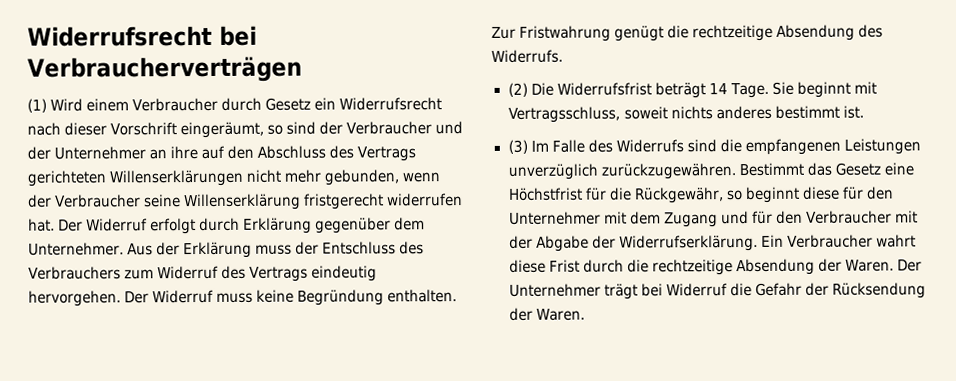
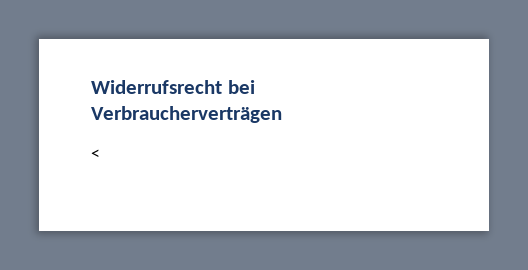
- (1) Wird einem Verbraucher durch Gesetz ein Widerrufsrecht nach dieser Vorschrift eingeräumt, so sind der Verbraucher und der Unternehmer an ihre auf den Abschluss des Vertrags gerichteten Willenserklärungen nicht mehr gebunden, wenn der Verbraucher seine Willenserklärung fristgerecht widerrufen hat. Der Widerruf erfolgt durch Erklärung gegenüber dem Unternehmer. Aus der Erklärung muss der Entschluss des Verbrauchers zum Widerruf des Vertrags eindeutig hervorgehen. Der Widerruf muss keine Begründung enthalten. Zur Fristwahrung genügt die rechtzeitige Absendung des Widerrufs.
- (2) Die Widerrufsfrist beträgt 14 Tage. Sie beginnt mit Vertragsschluss, soweit nichts anderes bestimmt ist.
- (3) Im Falle des Widerrufs sind die empfangenen Leistungen unverzüglich zurückzugewähren. Bestimmt das Gesetz eine Höchstfrist für die Rückgewähr, so beginnt diese für den Unternehmer mit dem Zugang und für den Verbraucher mit der Abgabe der Widerrufserklärung. Ein Verbraucher wahrt diese Frist durch die rechtzeitige Absendung der Waren. Der Unternehmer trägt bei Widerruf die Gefahr der Rücksendung der Waren.
+ <

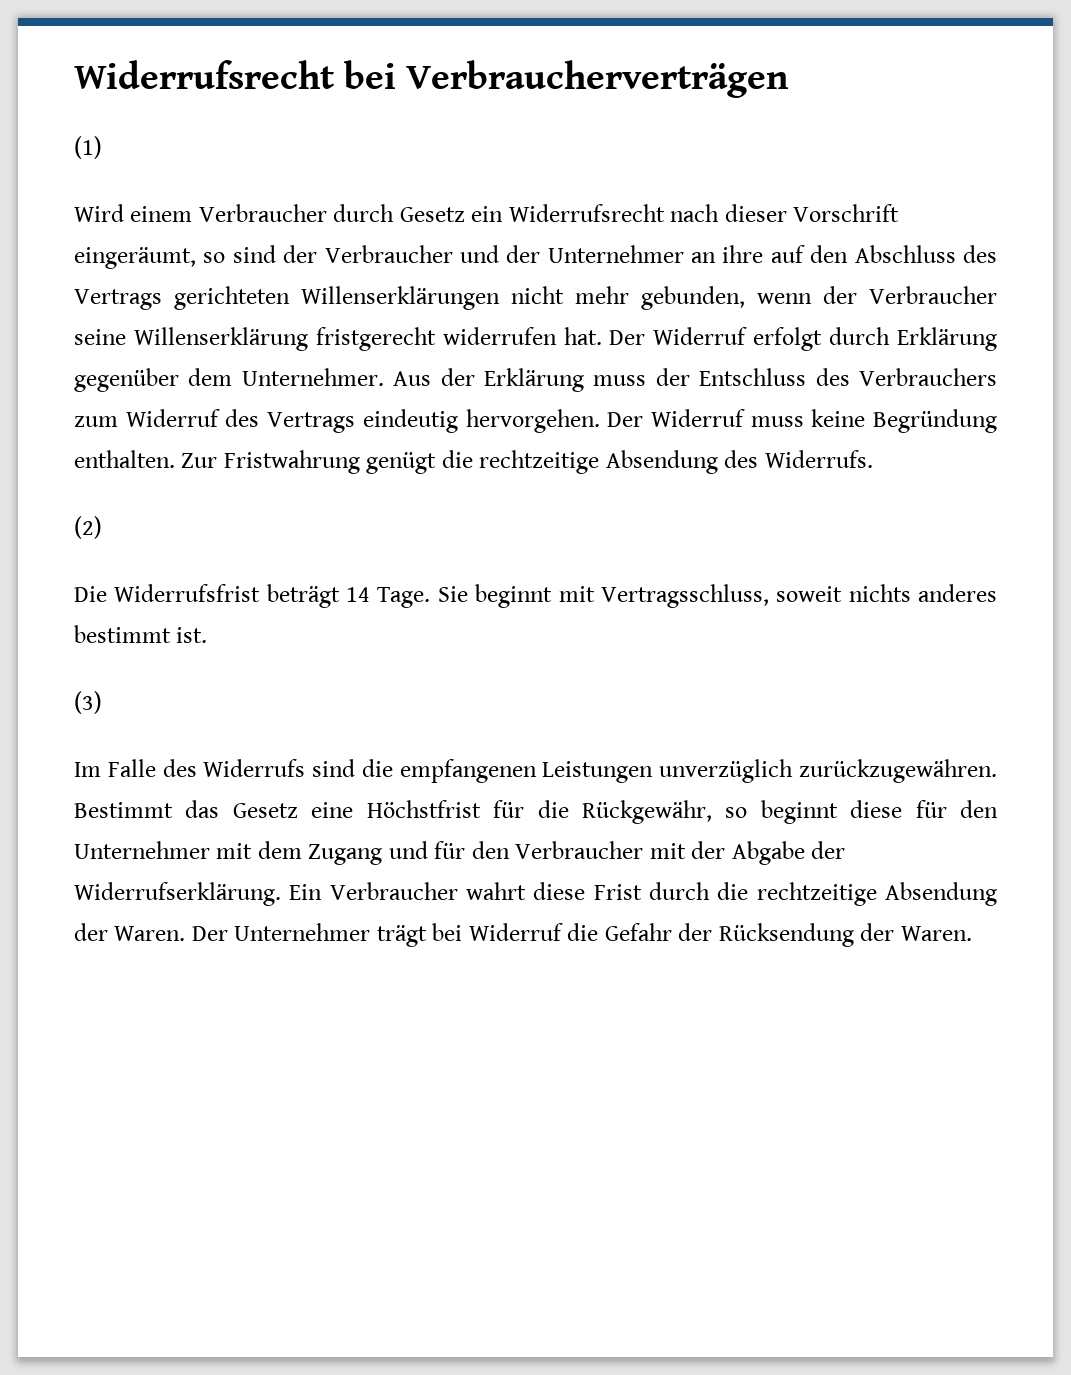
- <
+ (1)
+ Wird einem Verbraucher durch Gesetz ein Widerrufsrecht nach dieser Vorschrift eingeräumt, so sind der Verbraucher und der Unternehmer an ihre auf den Abschluss des Vertrags gerichteten Willenserklärungen nicht mehr gebunden, wenn der Verbraucher seine Willenserklärung fristgerecht widerrufen hat. Der Widerruf erfolgt durch Erklärung gegenüber dem Unternehmer. Aus der Erklärung muss der Entschluss des Verbrauchers zum Widerruf des Vertrags eindeutig hervorgehen. Der Widerruf muss keine Begründung enthalten. Zur Fristwahrung genügt die rechtzeitige Absendung des Widerrufs.
+ (2)
+ Die Widerrufsfrist beträgt 14 Tage. Sie beginnt mit Vertragsschluss, soweit nichts anderes bestimmt ist.
+ (3)
+ Im Falle des Widerrufs sind die empfangenen Leistungen unverzüglich zurückzugewähren. Bestimmt das Gesetz eine Höchstfrist für die Rückgewähr, so beginnt diese für den Unternehmer mit dem Zugang und für den Verbraucher mit der Abgabe der Widerrufserklärung. Ein Verbraucher wahrt diese Frist durch die rechtzeitige Absendung der Waren. Der Unternehmer trägt bei Widerruf die Gefahr der Rücksendung der Waren.

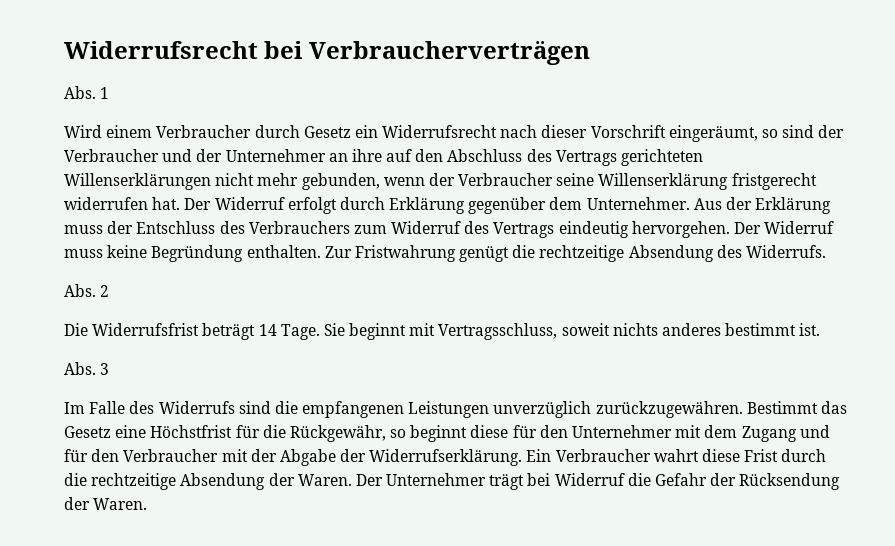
- (1)
+ Abs. 1
- (2)
+ Abs. 2
- (3)
+ Abs. 3

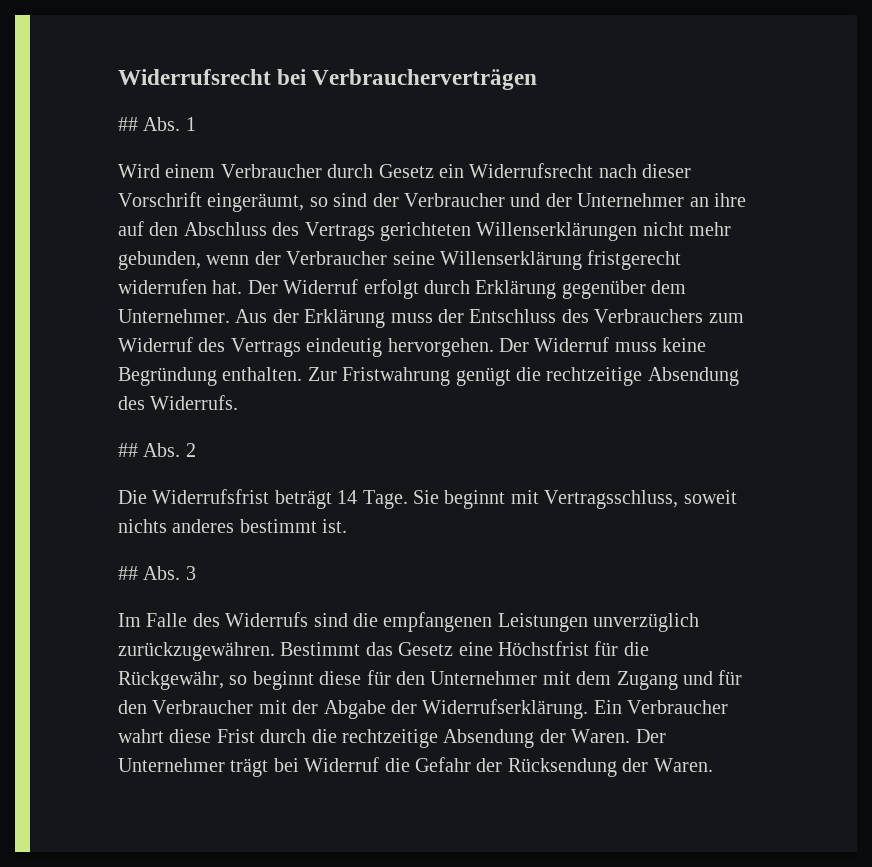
- Abs. 1
+ ## Abs. 1
- Abs. 2
+ ## Abs. 2
- Abs. 3
+ ## Abs. 3

